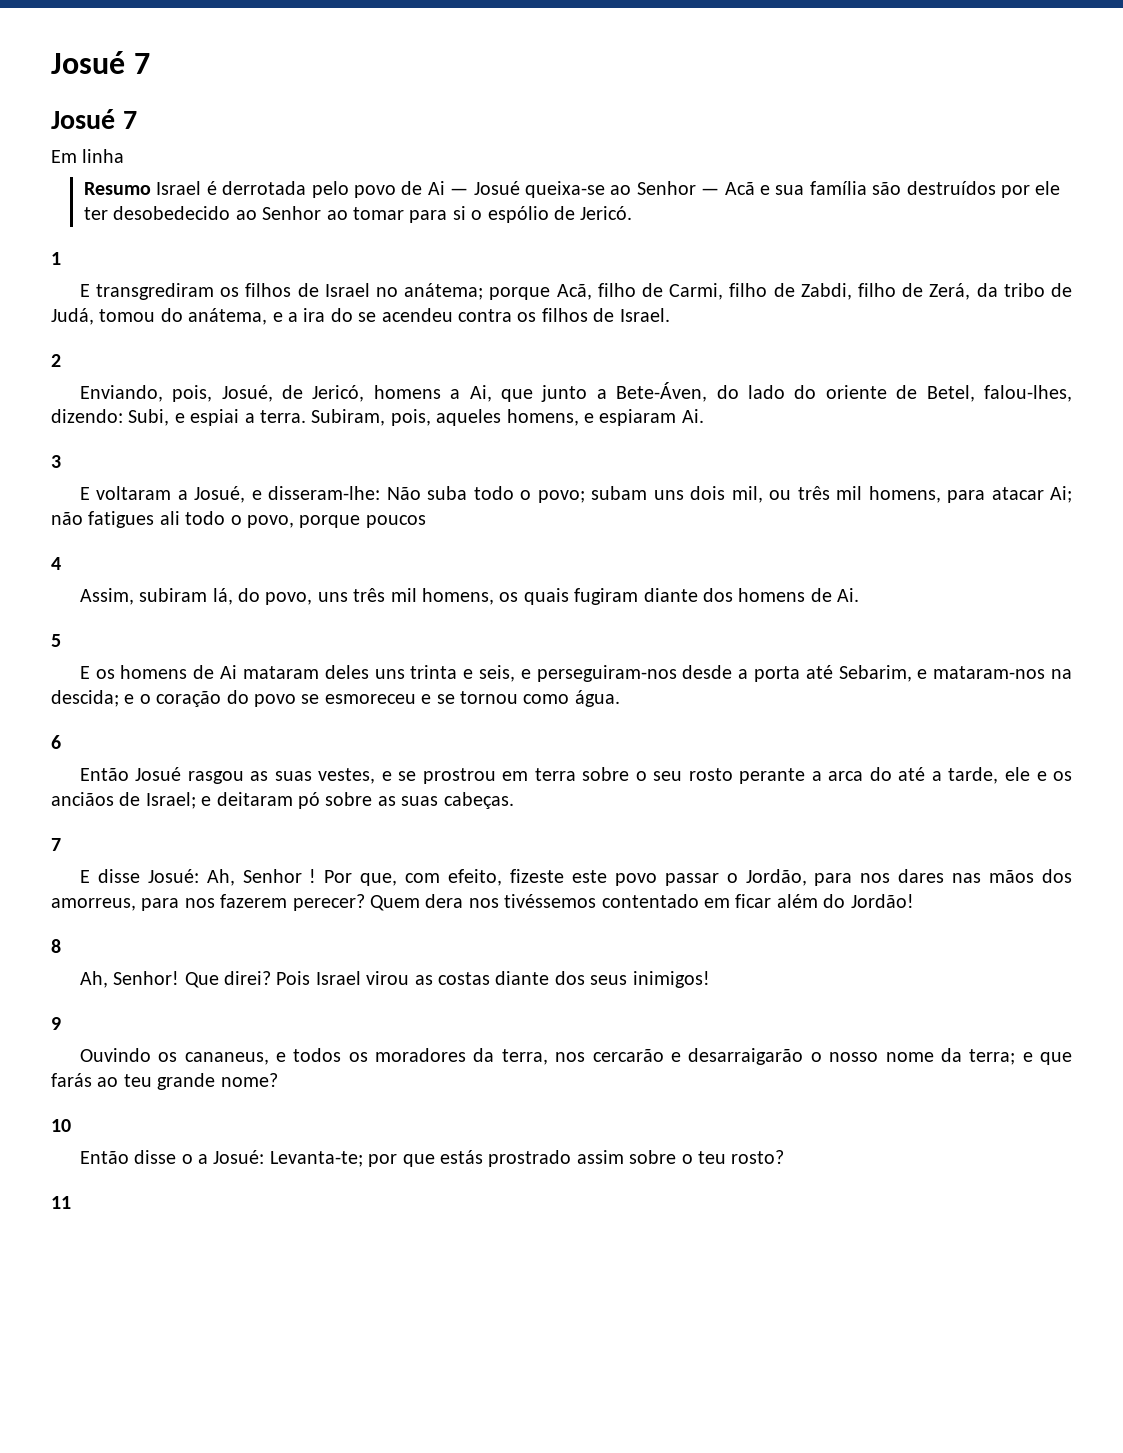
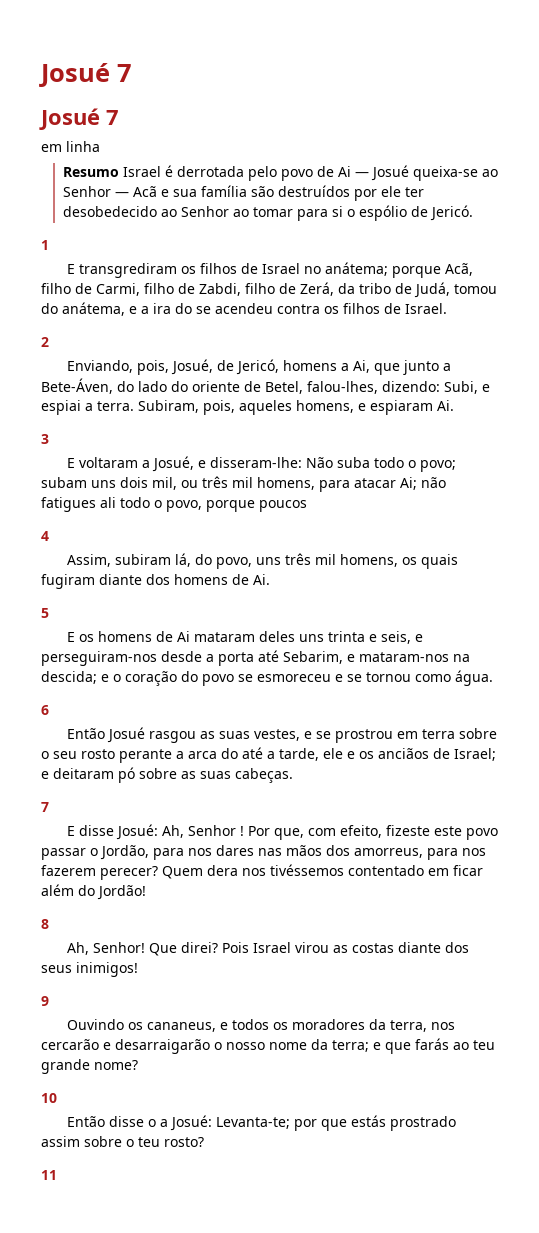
- Em linha
+ em linha

